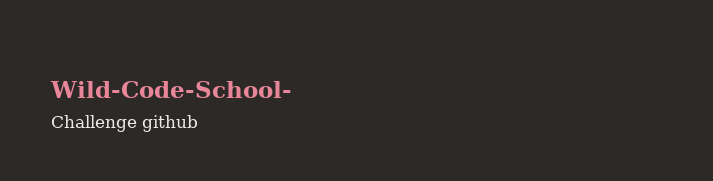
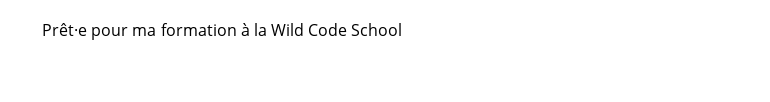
- Wild-Code-School-
- Challenge github
+ Prêt·e pour ma formation à la Wild Code School

